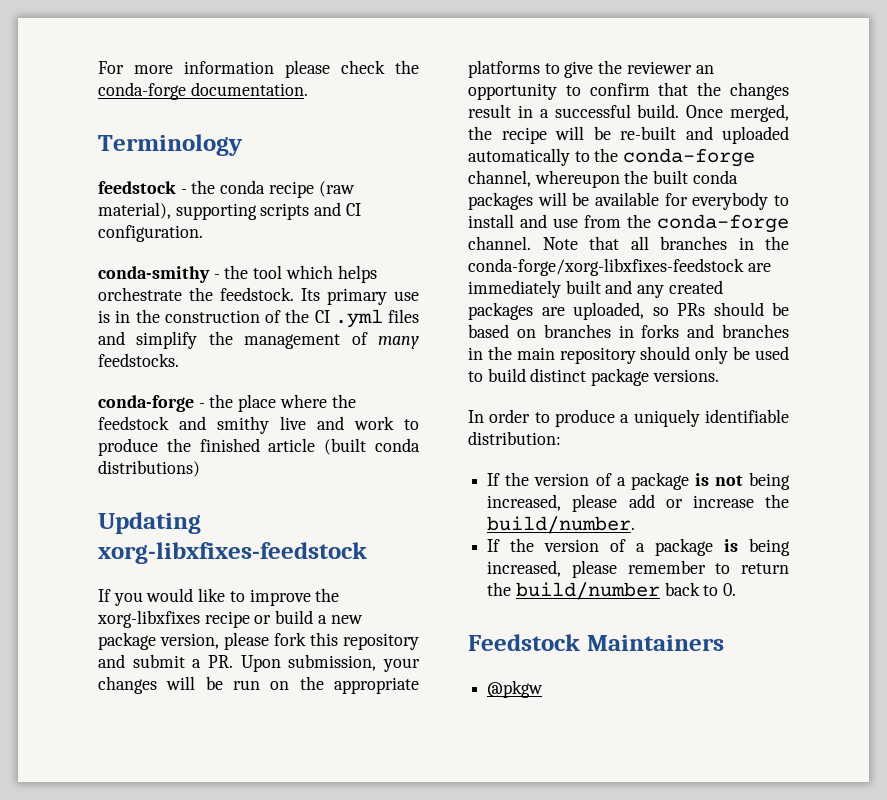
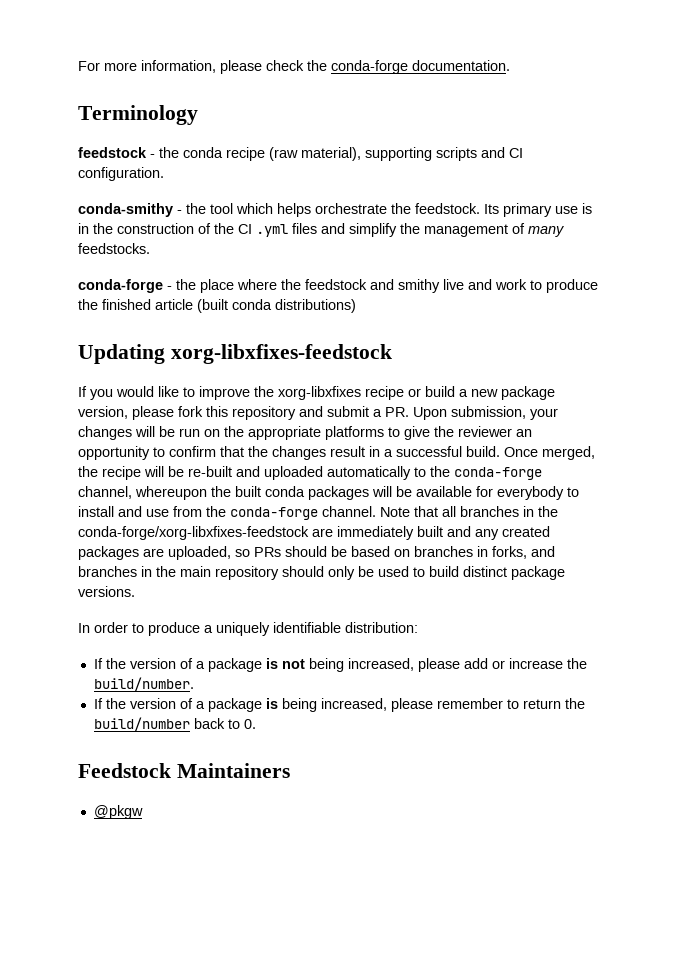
- For more information please check the conda-forge documentation.
+ For more information, please check the conda-forge documentation.
- Note that all branches in the conda-forge/xorg-libxfixes-feedstock are immediately built and any created packages are uploaded, so PRs should be based on branches in forks and branches in the main repository should only be used to build distinct package versions.
+ Note that all branches in the conda-forge/xorg-libxfixes-feedstock are immediately built and any created packages are uploaded, so PRs should be based on branches in forks, and branches in the main repository should only be used to build distinct package versions.

